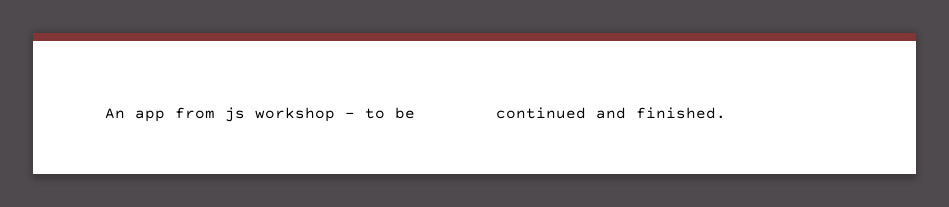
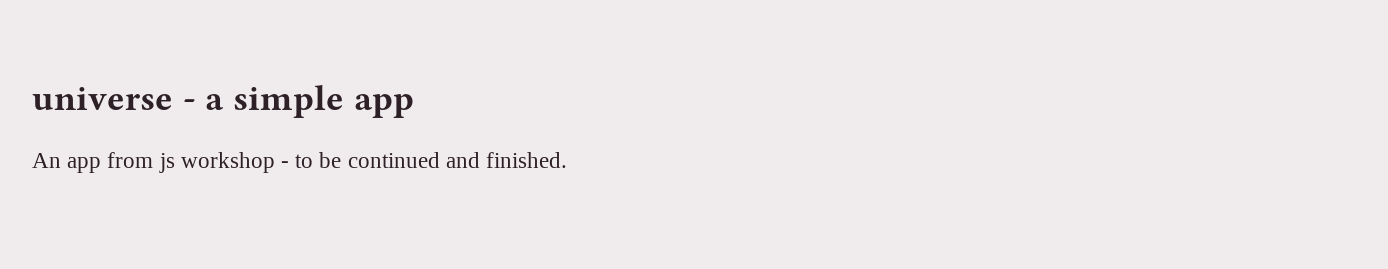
+ universe - a simple app

